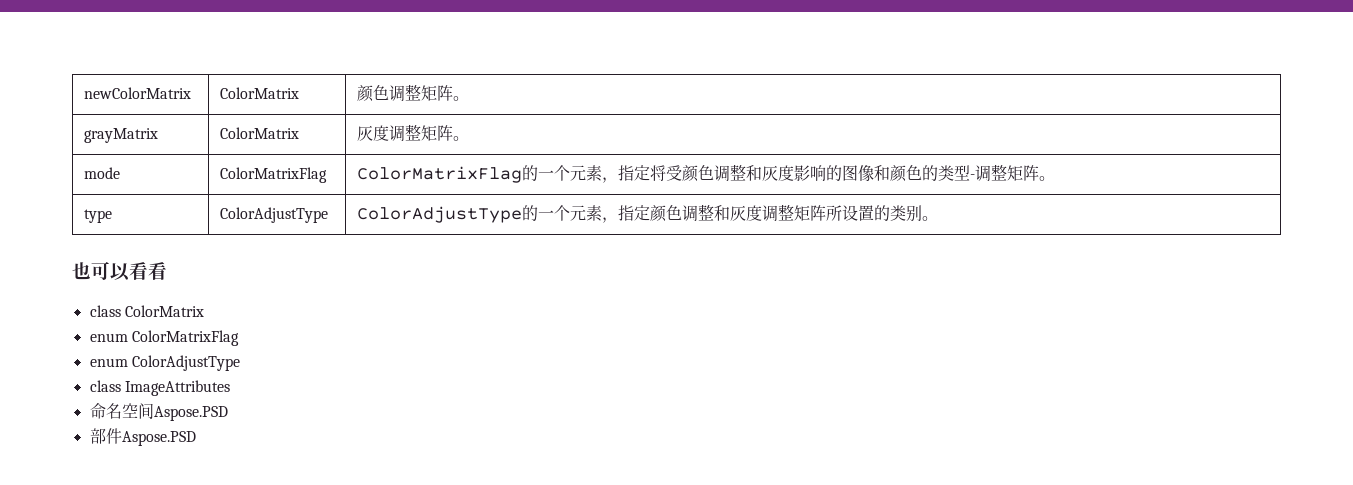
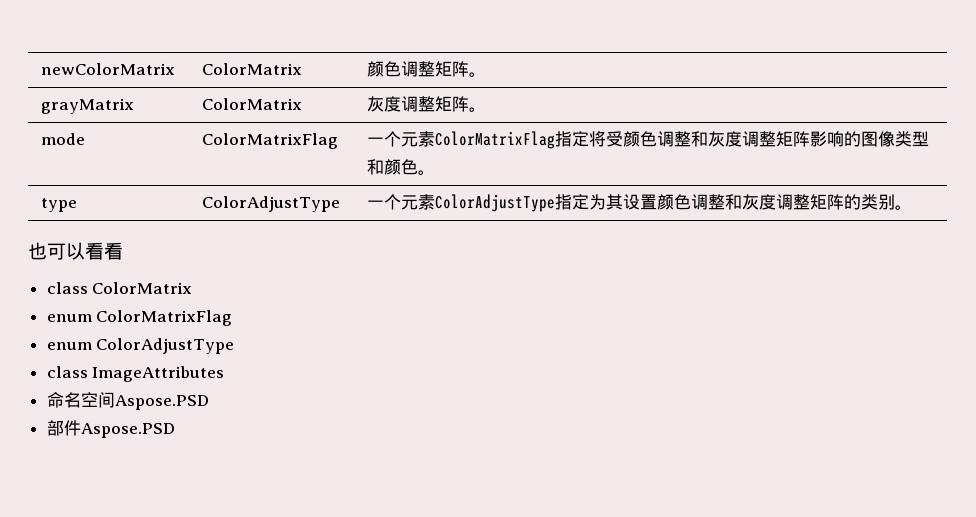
- mode | ColorMatrixFlag | ColorMatrixFlag的一个元素，指定将受颜色调整和灰度影响的图像和颜色的类型-调整矩阵。
+ mode | ColorMatrixFlag | 一个元素ColorMatrixFlag指定将受颜色调整和灰度调整矩阵影响的图像类型和颜色。
- type | ColorAdjustType | ColorAdjustType的一个元素，指定颜色调整和灰度调整矩阵所设置的类别。
+ type | ColorAdjustType | 一个元素ColorAdjustType指定为其设置颜色调整和灰度调整矩阵的类别。

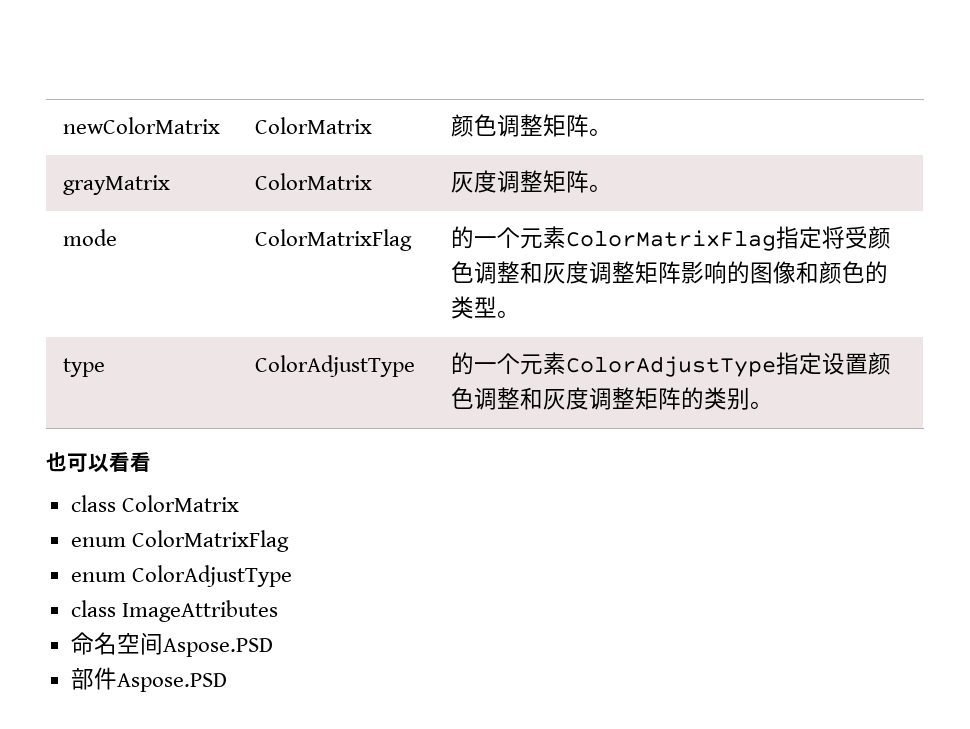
- mode | ColorMatrixFlag | 一个元素ColorMatrixFlag指定将受颜色调整和灰度调整矩阵影响的图像类型和颜色。
+ mode | ColorMatrixFlag | 的一个元素ColorMatrixFlag指定将受颜色调整和灰度调整矩阵影响的图像和颜色的类型。
- type | ColorAdjustType | 一个元素ColorAdjustType指定为其设置颜色调整和灰度调整矩阵的类别。
+ type | ColorAdjustType | 的一个元素ColorAdjustType指定设置颜色调整和灰度调整矩阵的类别。

